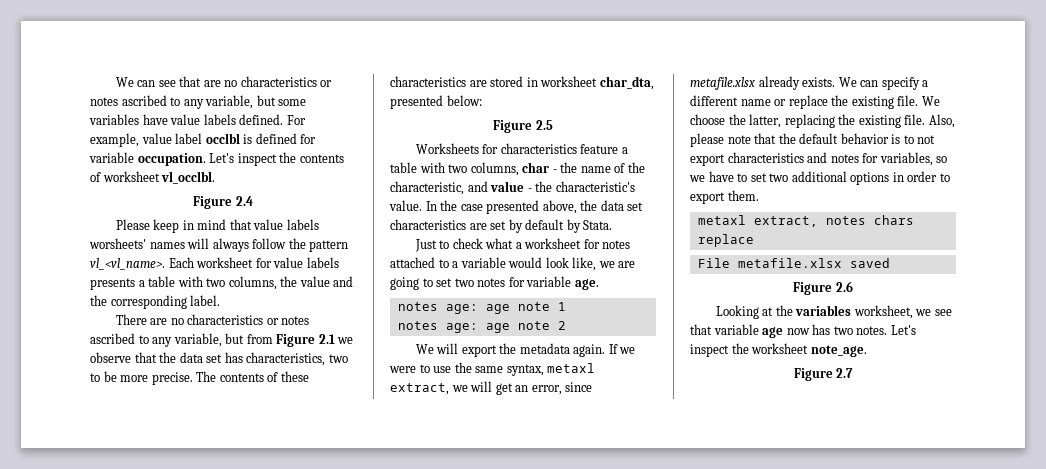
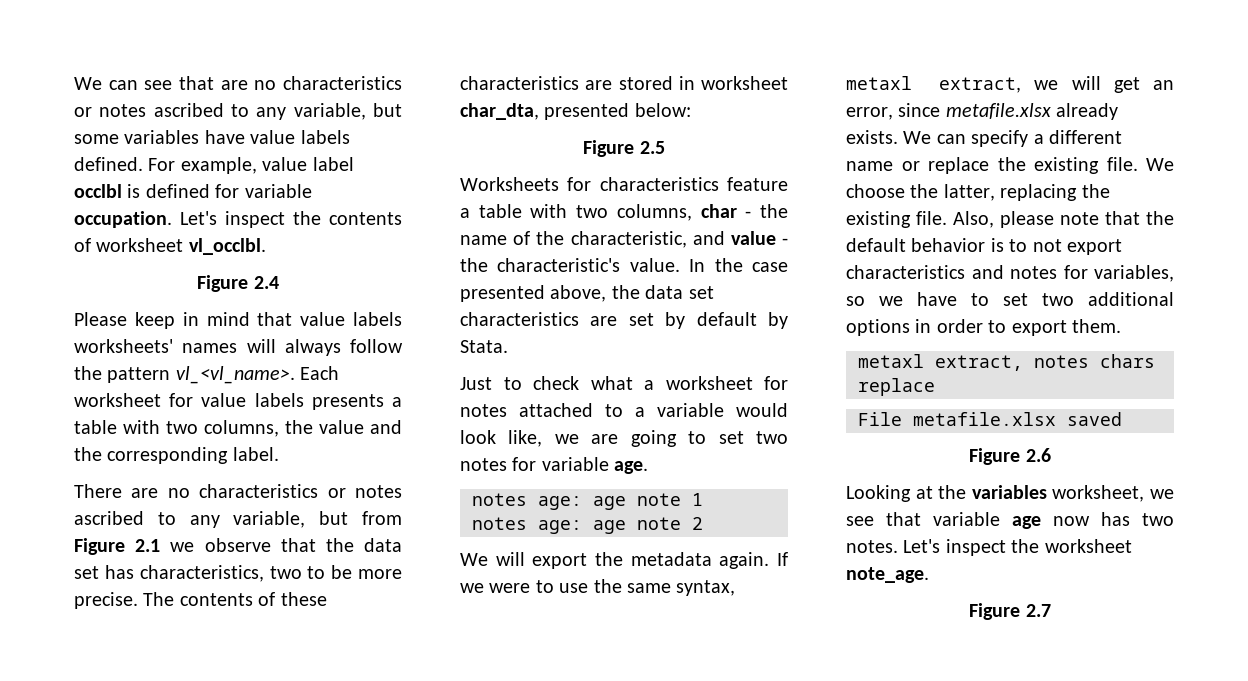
- Please keep in mind that value labels worsheets' names will always follow the pattern vl_<vl_name>.
+ Please keep in mind that value labels worksheets' names will always follow the pattern vl_<vl_name>.

